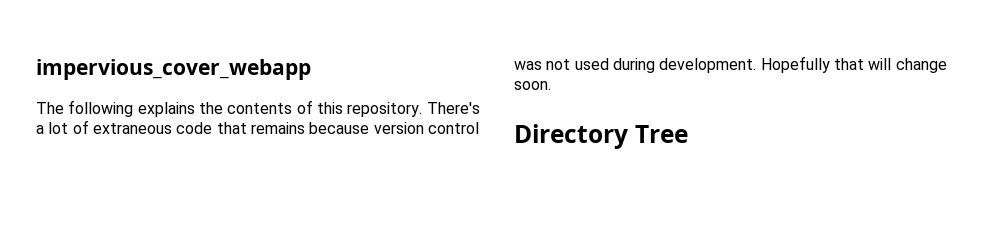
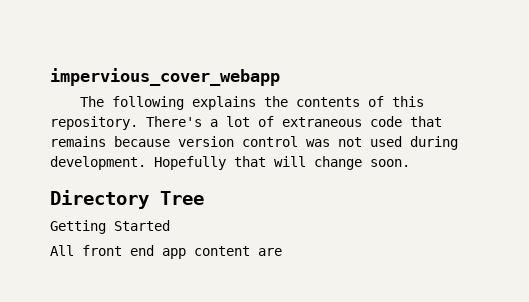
+ Getting Started
+ All front end app content are

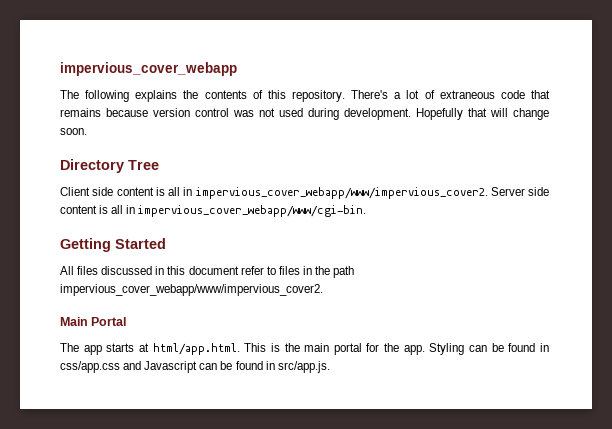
+ Client side content is all in impervious_cover_webapp/www/impervious_cover2. Server side content is all in impervious_cover_webapp/www/cgi-bin.
  Getting Started
- All front end app content are
+ All files discussed in this document refer to files in the path impervious_cover_webapp/www/impervious_cover2.
+ Main Portal
+ The app starts at html/app.html. This is the main portal for the app. Styling can be found in css/app.css and Javascript can be found in src/app.js.

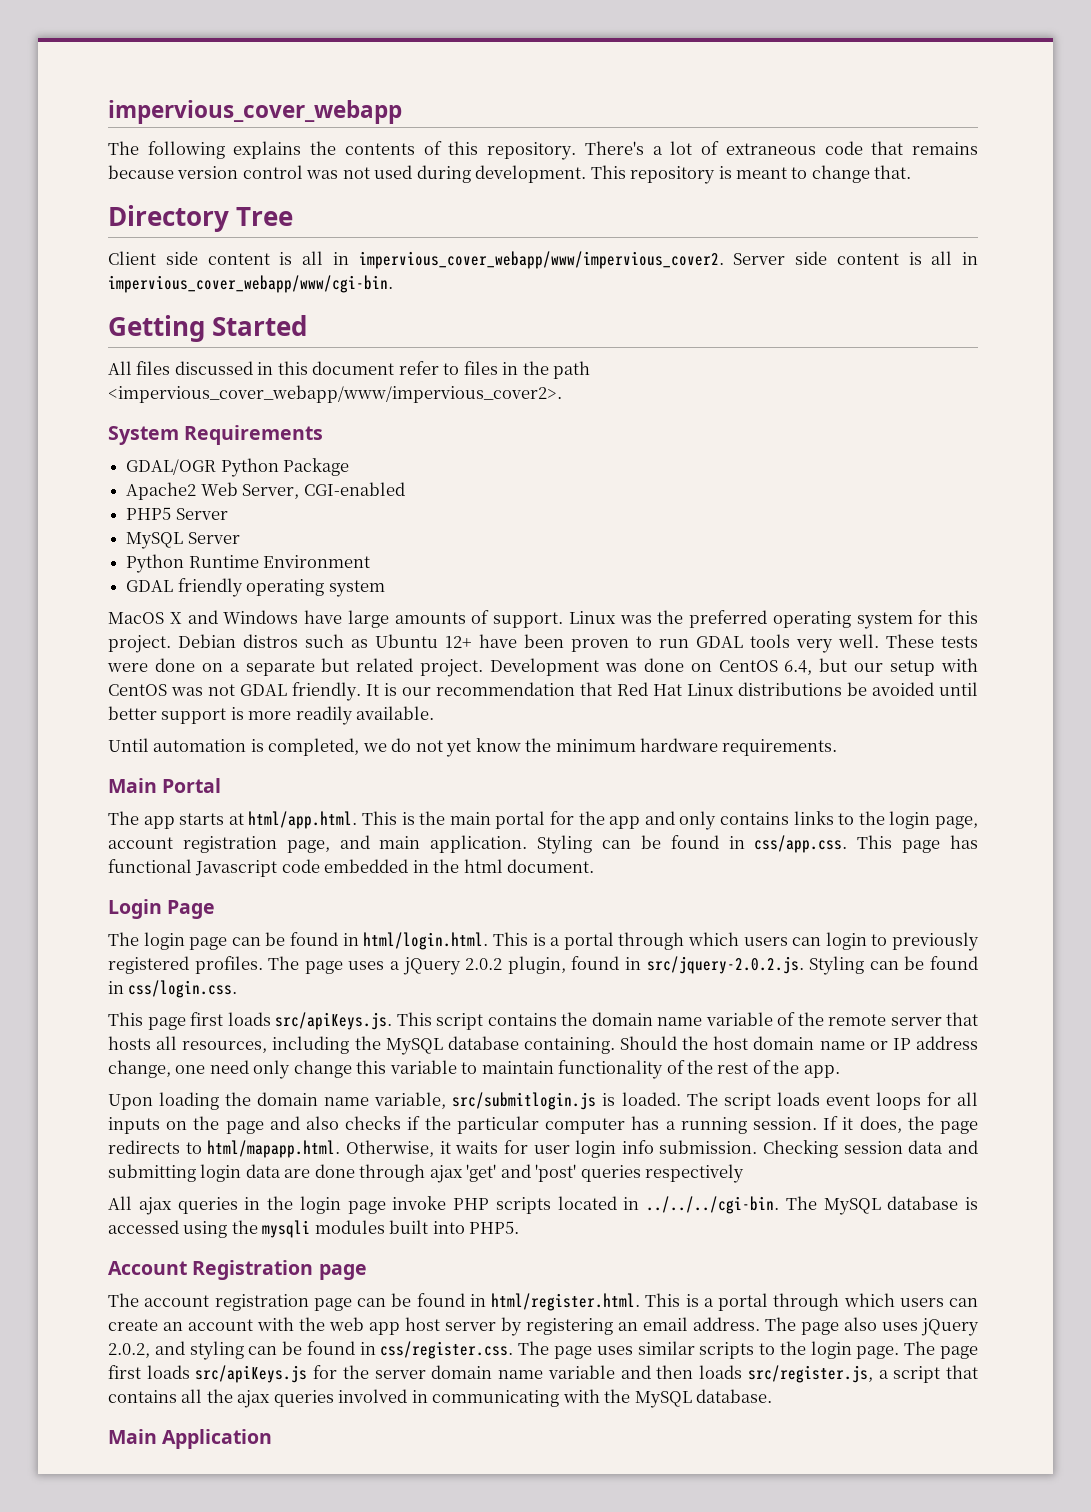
- Hopefully that will change soon.
+ This repository is meant to change that.
- All files discussed in this document refer to files in the path impervious_cover_webapp/www/impervious_cover2.
+ All files discussed in this document refer to files in the path <impervious_cover_webapp/www/impervious_cover2>.
+ System Requirements
+ GDAL/OGR Python Package
+ Apache2 Web Server, CGI-enabled
+ PHP5 Server
+ MySQL Server
+ Python Runtime Environment
+ GDAL friendly operating system
+ MacOS X and Windows have large amounts of support. Linux was the preferred operating system for this project. Debian distros such as Ubuntu 12+ have been proven to run GDAL tools very well. These tests were done on a separate but related project. Development was done on CentOS 6.4, but our setup with CentOS was not GDAL friendly. It is our recommendation that Red Hat Linux distributions be avoided until better support is more readily available.
+ Until automation is completed, we do not yet know the minimum hardware requirements.
- The app starts at html/app.html. This is the main portal for the app. Styling can be found in css/app.css and Javascript can be found in src/app.js.
+ The app starts at html/app.html. This is the main portal for the app and only contains links to the login page, account registration page, and main application. Styling can be found in css/app.css. This page has functional Javascript code embedded in the html document.
+ Login Page
+ The login page can be found in html/login.html. This is a portal through which users can login to previously registered profiles. The page uses a jQuery 2.0.2 plugin, found in src/jquery-2.0.2.js. Styling can be found in css/login.css.
+ This page first loads src/apiKeys.js. This script contains the domain name variable of the remote server that hosts all resources, including the MySQL database containing. Should the host domain name or IP address change, one need only change this variable to maintain functionality of the rest of the app.
+ Upon loading the domain name variable, src/submitlogin.js is loaded. The script loads event loops for all inputs on the page and also checks if the particular computer has a running session. If it does, the page redirects to html/mapapp.html. Otherwise, it waits for user login info submission. Checking session data and submitting login data are done through ajax 'get' and 'post' queries respectively
+ All ajax queries in the login page invoke PHP scripts located in ../../../cgi-bin. The MySQL database is accessed using the mysqli modules built into PHP5.
+ Account Registration page
+ The account registration page can be found in html/register.html. This is a portal through which users can create an account with the web app host server by registering an email address. The page also uses jQuery 2.0.2, and styling can be found in css/register.css. The page uses similar scripts to the login page. The page first loads src/apiKeys.js for the server domain name variable and then loads src/register.js, a script that contains all the ajax queries involved in communicating with the MySQL database.
+ Main Application

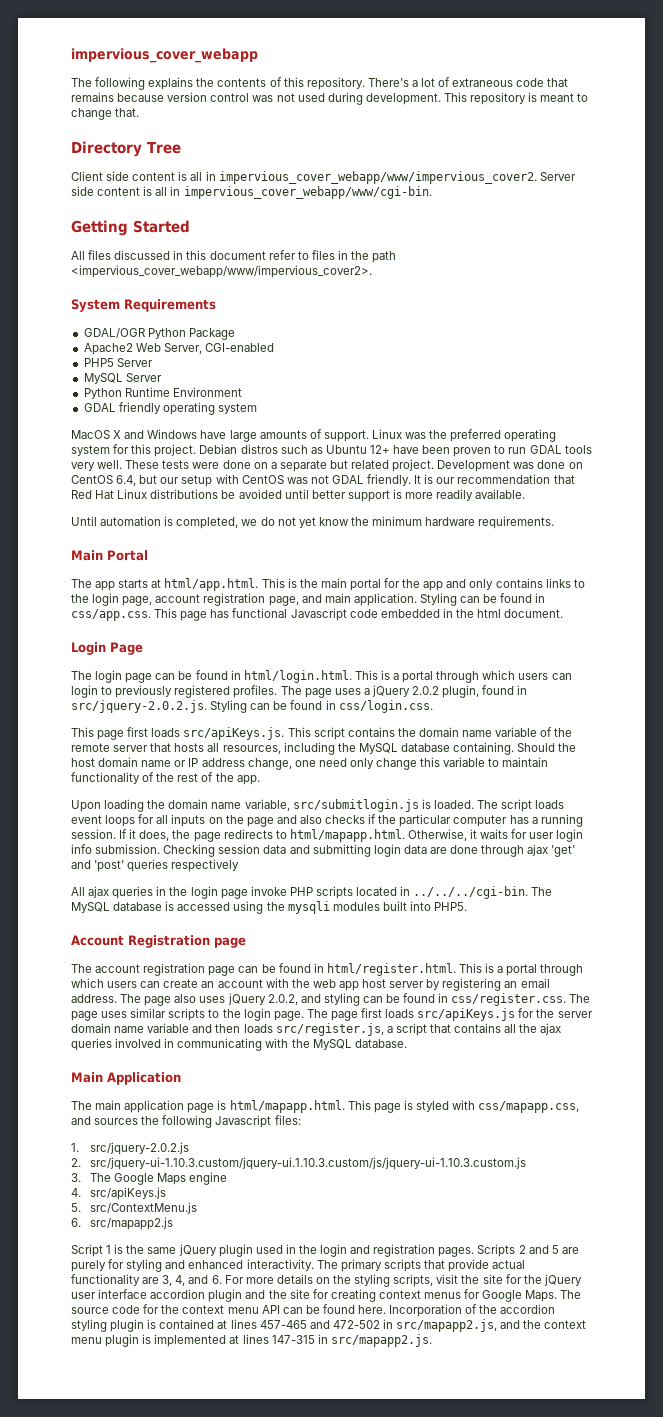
+ The main application page is html/mapapp.html. This page is styled with css/mapapp.css, and sources the following Javascript files:
+ 1. src/jquery-2.0.2.js
+ 2. src/jquery-ui-1.10.3.custom/jquery-ui.1.10.3.custom/js/jquery-ui-1.10.3.custom.js
+ 3. The Google Maps engine
+ 4. src/apiKeys.js
+ 5. src/ContextMenu.js
+ 6. src/mapapp2.js
+ Script 1 is the same jQuery plugin used in the login and registration pages. Scripts 2 and 5 are purely for styling and enhanced interactivity. The primary scripts that provide actual functionality are 3, 4, and 6. For more details on the styling scripts, visit the site for the jQuery user interface accordion plugin and the site for creating context menus for Google Maps. The source code for the context menu API can be found here. Incorporation of the accordion styling plugin is contained at lines 457-465 and 472-502 in src/mapapp2.js, and the context menu plugin is implemented at lines 147-315 in src/mapapp2.js.

